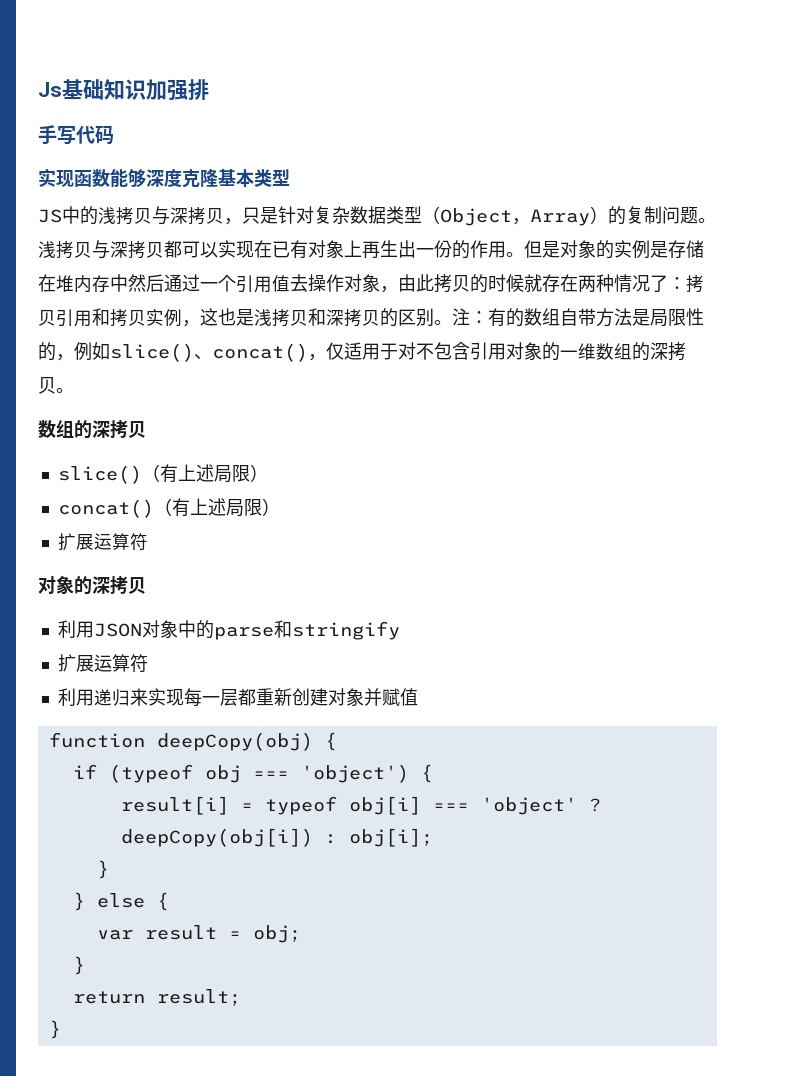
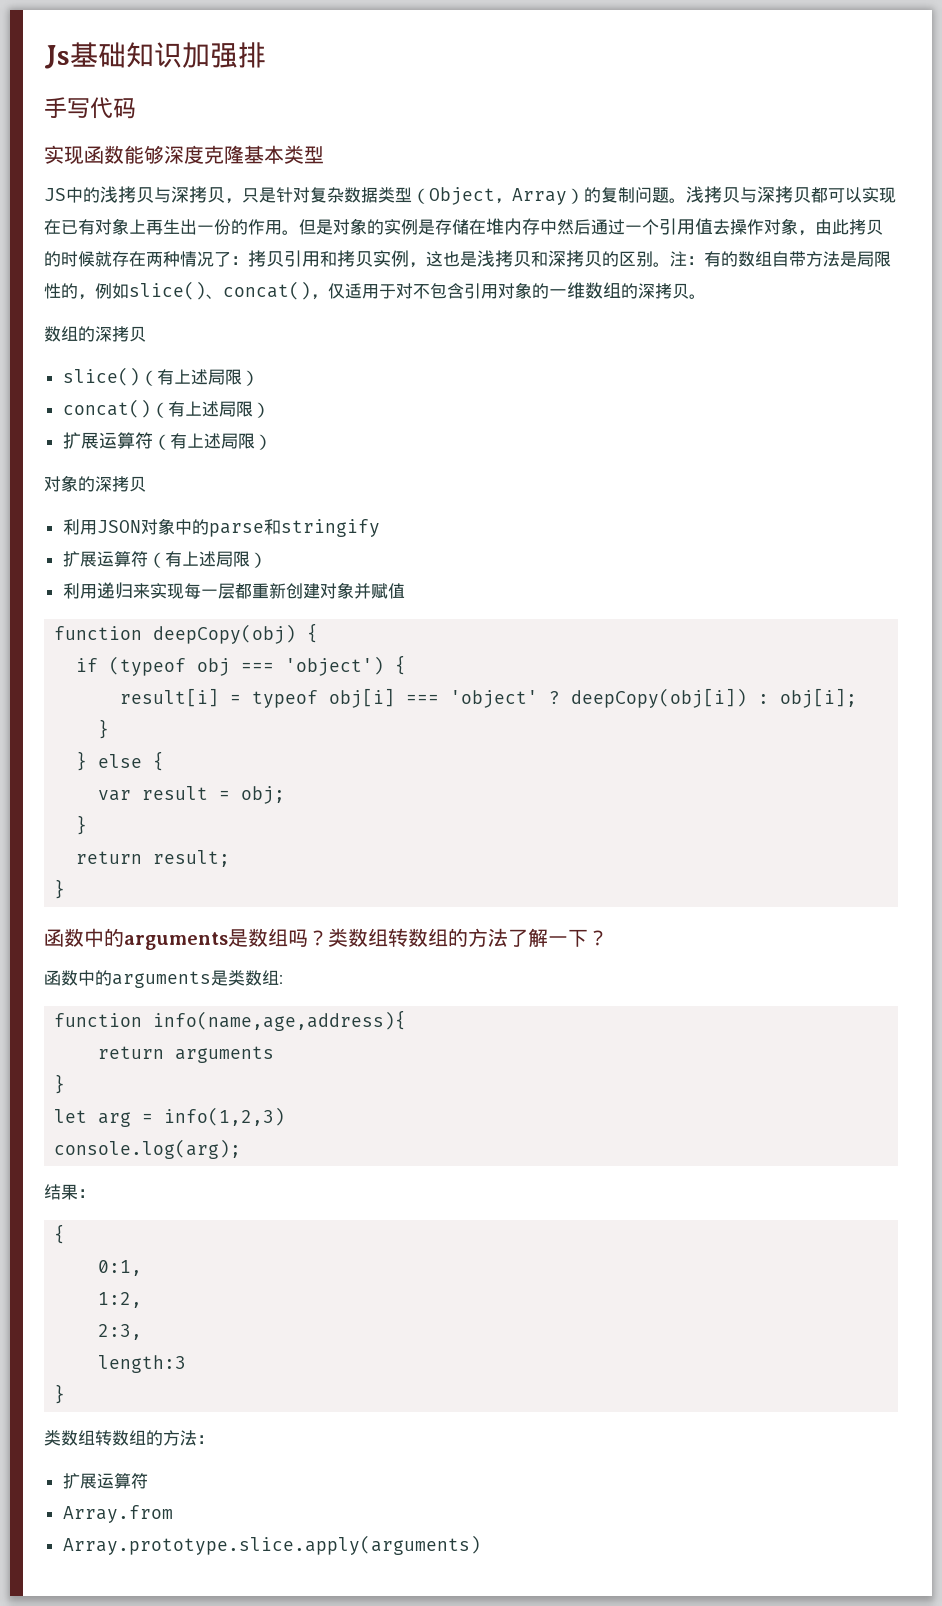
  concat()（有上述局限）
- 扩展运算符
+ 扩展运算符（有上述局限）
  利用JSON对象中的parse和stringify
- 扩展运算符
+ 扩展运算符（有上述局限）
+ 函数中的arguments是数组吗？类数组转数组的方法了解一下？
+ 函数中的arguments是类数组:
+ function info(name,age,address){
+ return arguments
+ }
+ let arg = info(1,2,3)
+ console.log(arg);
+ 结果：
+ {
+ 0:1,
+ 1:2,
+ 2:3,
+ length:3
+ }
+ 类数组转数组的方法：
+ 扩展运算符
+ Array.from
+ Array.prototype.slice.apply(arguments)

